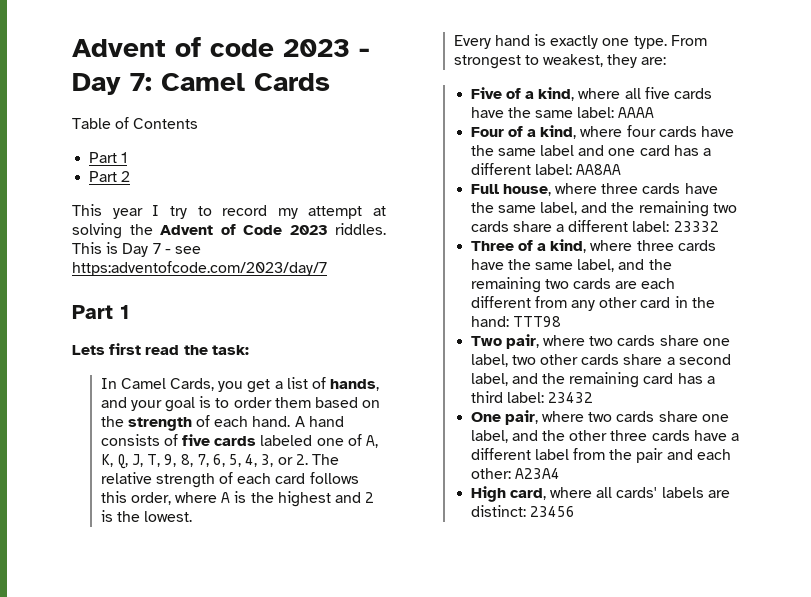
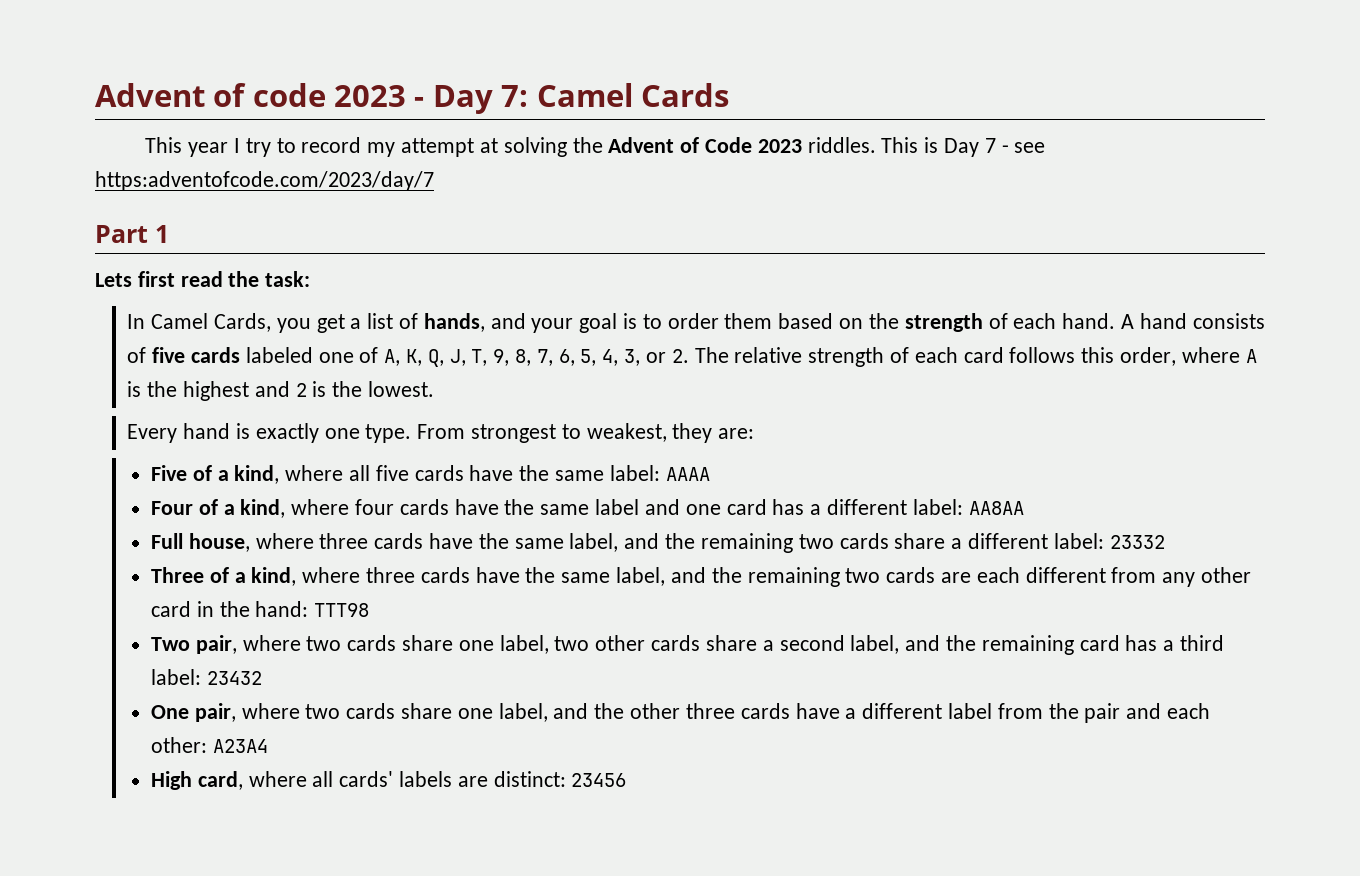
- Table of Contents
- Part 1
- Part 2

